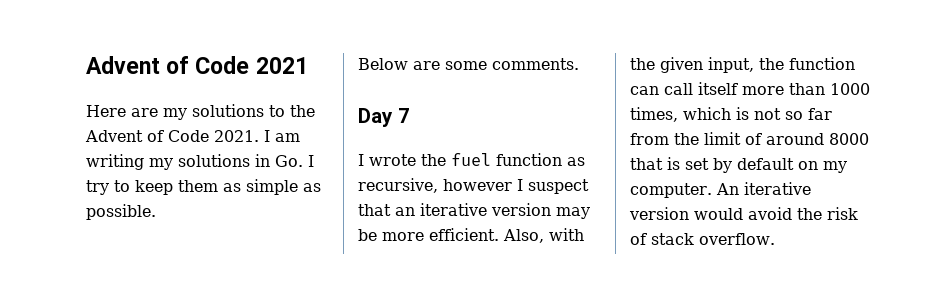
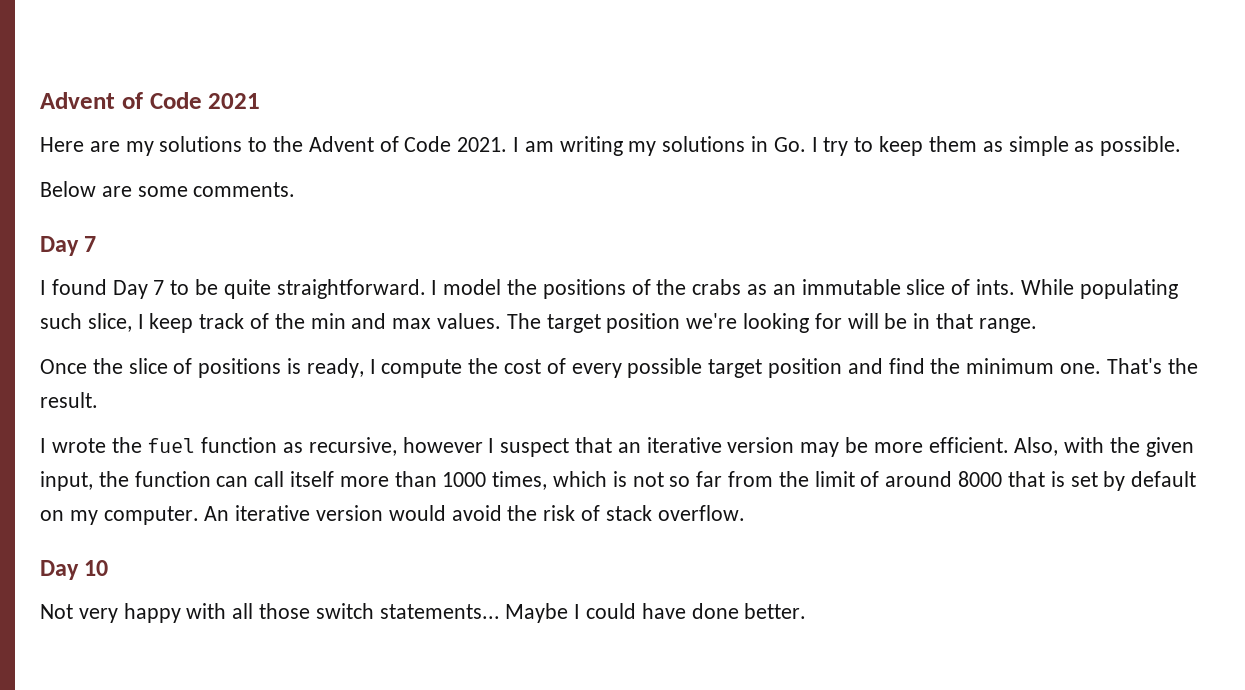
+ I found Day 7 to be quite straightforward. I model the positions of the crabs as an immutable slice of ints. While populating such slice, I keep track of the min and max values. The target position we're looking for will be in that range.
+ Once the slice of positions is ready, I compute the cost of every possible target position and find the minimum one. That's the result.
+ Day 10
+ Not very happy with all those switch statements... Maybe I could have done better.

